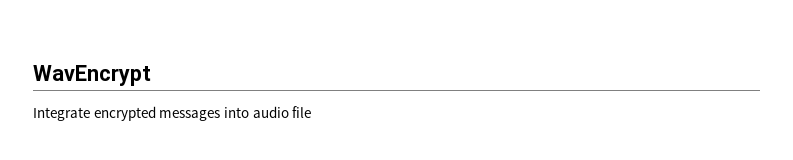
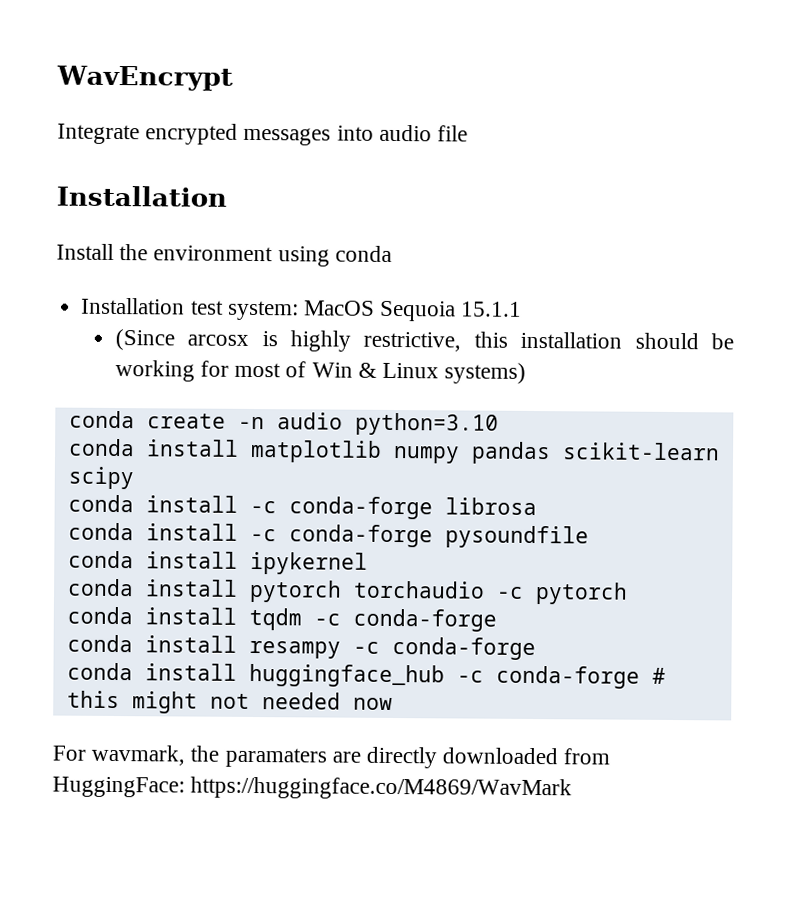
  Integrate encrypted messages into audio file
+ Installation
+ Install the environment using conda
+ Installation test system: MacOS Sequoia 15.1.1
+ (Since arcosx is highly restrictive, this installation should be working for most of Win & Linux systems)
+ conda create -n audio python=3.10
+ conda install matplotlib numpy pandas scikit-learn scipy
+ conda install -c conda-forge librosa
+ conda install -c conda-forge pysoundfile
+ conda install ipykernel
+ conda install pytorch torchaudio -c pytorch
+ conda install tqdm -c conda-forge
+ conda install resampy -c conda-forge
+ conda install huggingface_hub -c conda-forge # this might not needed now
+ For wavmark, the paramaters are directly downloaded from HuggingFace: https://huggingface.co/M4869/WavMark

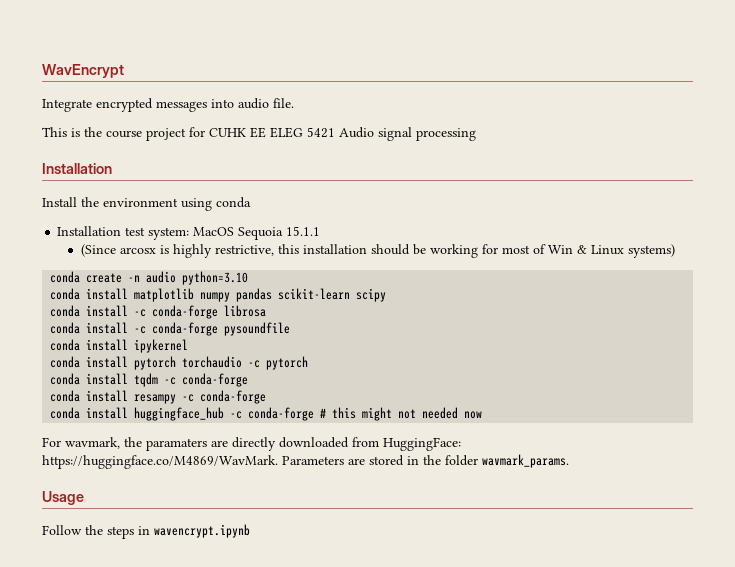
- Integrate encrypted messages into audio file
+ Integrate encrypted messages into audio file.
+ This is the course project for CUHK EE ELEG 5421 Audio signal processing
- For wavmark, the paramaters are directly downloaded from HuggingFace: https://huggingface.co/M4869/WavMark
+ For wavmark, the paramaters are directly downloaded from HuggingFace: https://huggingface.co/M4869/WavMark. Parameters are stored in the folder wavmark_params.
+ Usage
+ Follow the steps in wavencrypt.ipynb

